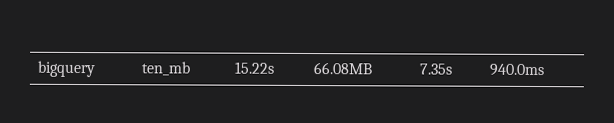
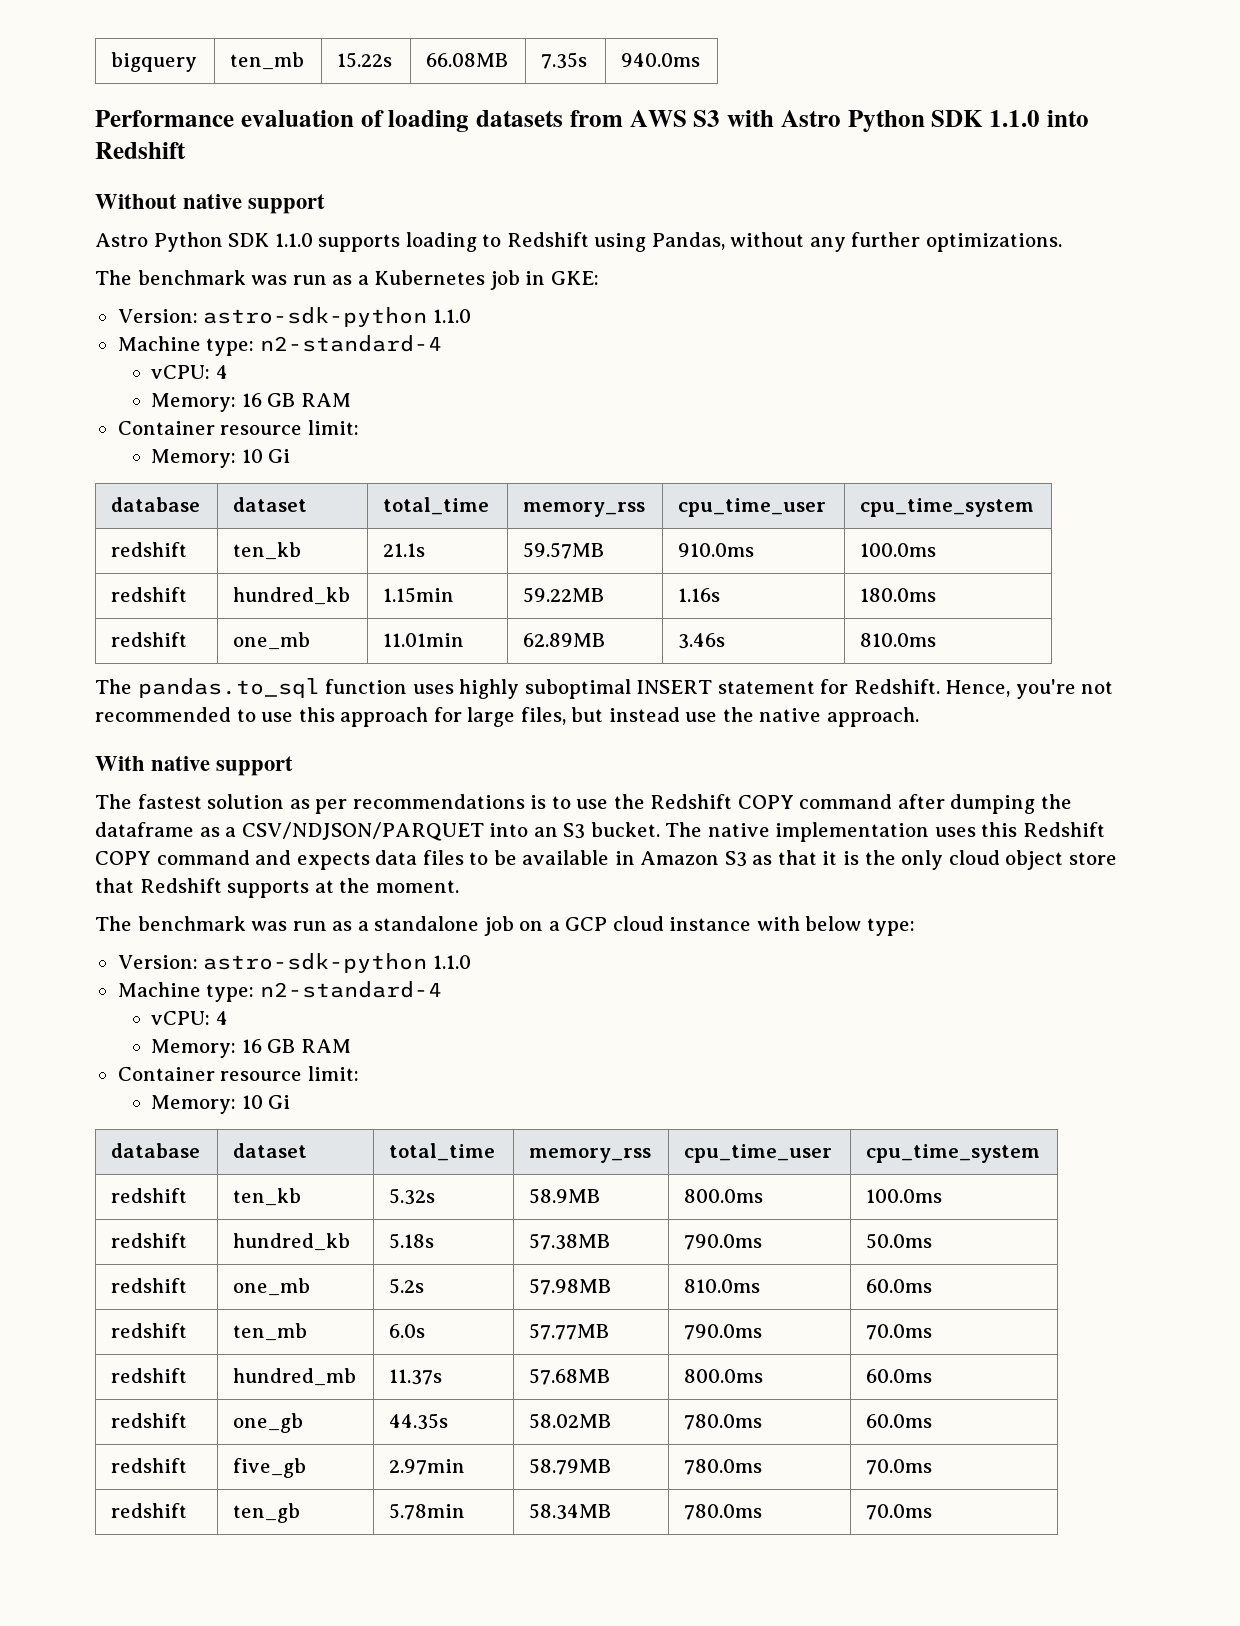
+ Performance evaluation of loading datasets from AWS S3 with Astro Python SDK 1.1.0 into Redshift
+ Without native support
+ Astro Python SDK 1.1.0 supports loading to Redshift using Pandas, without any further optimizations.
+ The benchmark was run as a Kubernetes job in GKE:
+ Version: astro-sdk-python 1.1.0
+ Machine type: n2-standard-4
+ vCPU: 4
+ Memory: 16 GB RAM
+ Container resource limit:
+ Memory: 10 Gi
+ database | dataset | total_time | memory_rss | cpu_time_user | cpu_time_system
+ redshift | ten_kb | 21.1s | 59.57MB | 910.0ms | 100.0ms
+ redshift | hundred_kb | 1.15min | 59.22MB | 1.16s | 180.0ms
+ redshift | one_mb | 11.01min | 62.89MB | 3.46s | 810.0ms
+ The pandas.to_sql function uses highly suboptimal INSERT statement for Redshift. Hence, you're not recommended to use this approach for large files, but instead use the native approach.
+ With native support
+ The fastest solution as per recommendations is to use the Redshift COPY command after dumping the dataframe as a CSV/NDJSON/PARQUET into an S3 bucket. The native implementation uses this Redshift COPY command and expects data files to be available in Amazon S3 as that it is the only cloud object store that Redshift supports at the moment.
+ The benchmark was run as a standalone job on a GCP cloud instance with below type:
+ Version: astro-sdk-python 1.1.0
+ Machine type: n2-standard-4
+ vCPU: 4
+ Memory: 16 GB RAM
+ Container resource limit:
+ Memory: 10 Gi
+ database | dataset | total_time | memory_rss | cpu_time_user | cpu_time_system
+ redshift | ten_kb | 5.32s | 58.9MB | 800.0ms | 100.0ms
+ redshift | hundred_kb | 5.18s | 57.38MB | 790.0ms | 50.0ms
+ redshift | one_mb | 5.2s | 57.98MB | 810.0ms | 60.0ms
+ redshift | ten_mb | 6.0s | 57.77MB | 790.0ms | 70.0ms
+ redshift | hundred_mb | 11.37s | 57.68MB | 800.0ms | 60.0ms
+ redshift | one_gb | 44.35s | 58.02MB | 780.0ms | 60.0ms
+ redshift | five_gb | 2.97min | 58.79MB | 780.0ms | 70.0ms
+ redshift | ten_gb | 5.78min | 58.34MB | 780.0ms | 70.0ms

